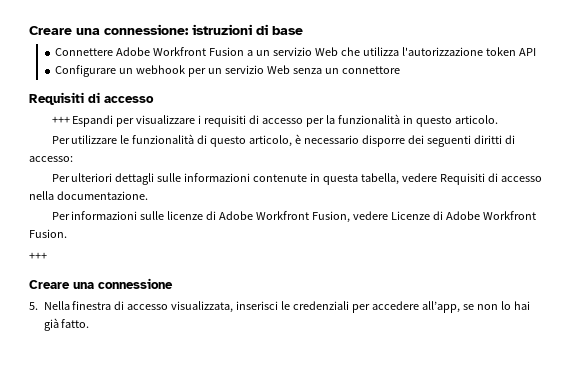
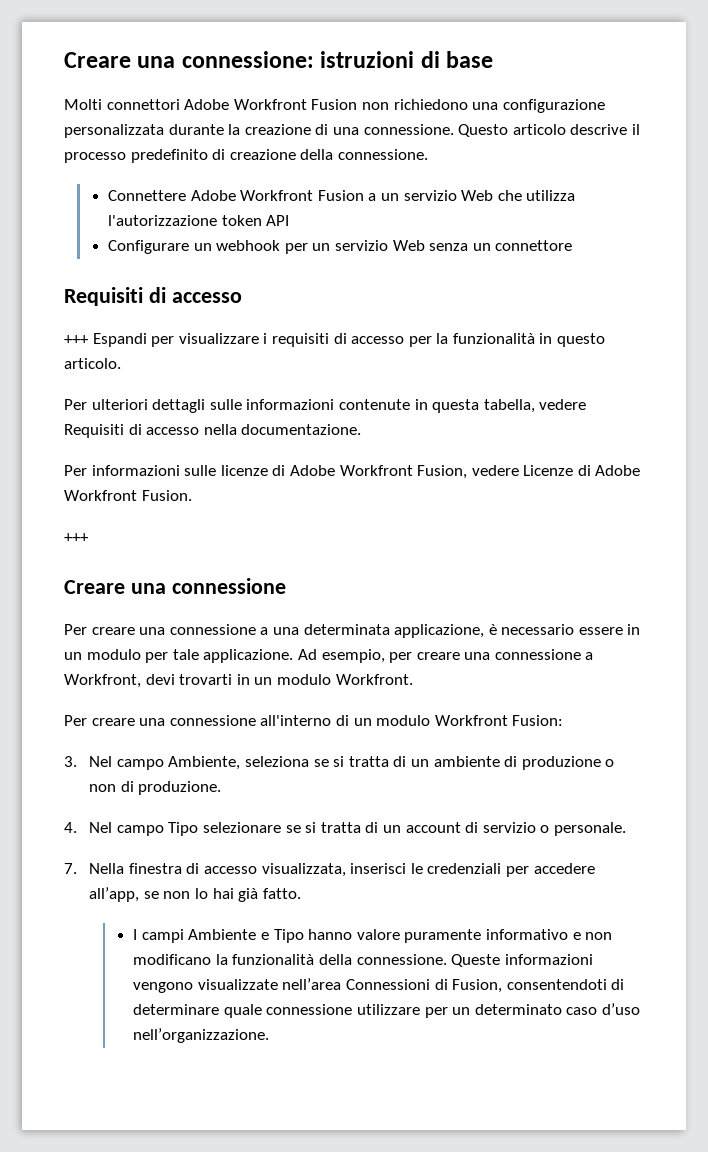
+ Molti connettori Adobe Workfront Fusion non richiedono una configurazione personalizzata durante la creazione di una connessione. Questo articolo descrive il processo predefinito di creazione della connessione.
- Per utilizzare le funzionalità di questo articolo, è necessario disporre dei seguenti diritti di accesso:
- 5. Nella finestra di accesso visualizzata, inserisci le credenziali per accedere all’app, se non lo hai già fatto.
+ Per creare una connessione a una determinata applicazione, è necessario essere in un modulo per tale applicazione. Ad esempio, per creare una connessione a Workfront, devi trovarti in un modulo Workfront.
+ Per creare una connessione all'interno di un modulo Workfront Fusion:
+ 3. Nel campo Ambiente, seleziona se si tratta di un ambiente di produzione o non di produzione.
+ 4. Nel campo Tipo selezionare se si tratta di un account di servizio o personale.
+ 7. Nella finestra di accesso visualizzata, inserisci le credenziali per accedere all’app, se non lo hai già fatto.
+ I campi Ambiente e Tipo hanno valore puramente informativo e non modificano la funzionalità della connessione. Queste informazioni vengono visualizzate nell’area Connessioni di Fusion, consentendoti di determinare quale connessione utilizzare per un determinato caso d’uso nell’organizzazione.

